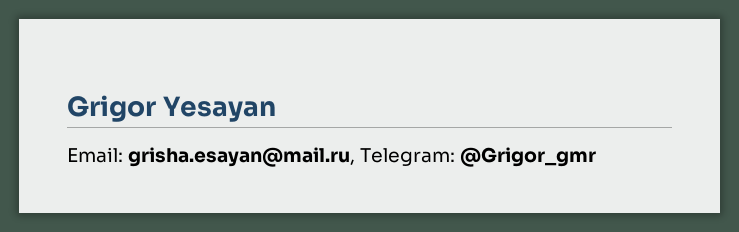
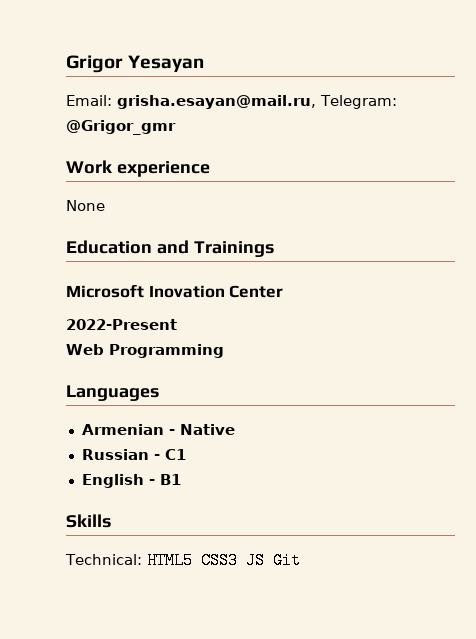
+ Work experience
+ None
+ Education and Trainings
+ Microsoft Inovation Center
+ 2022-Present
+ Web Programming
+ Languages
+ Armenian - Native
+ Russian - C1
+ English - B1
+ Skills
+ Technical: HTML5 CSS3 JS Git

